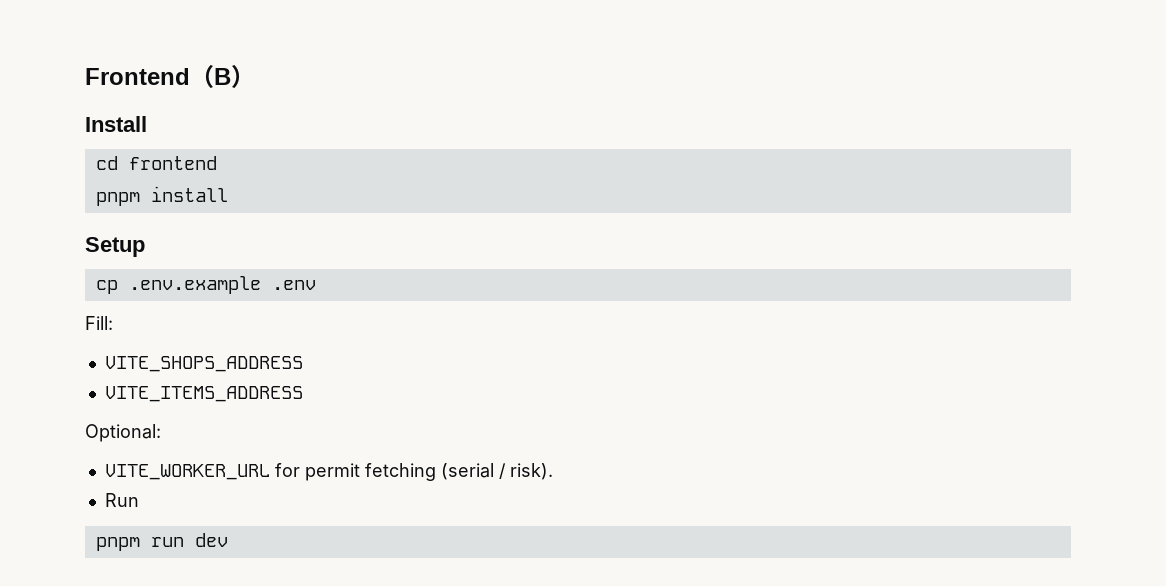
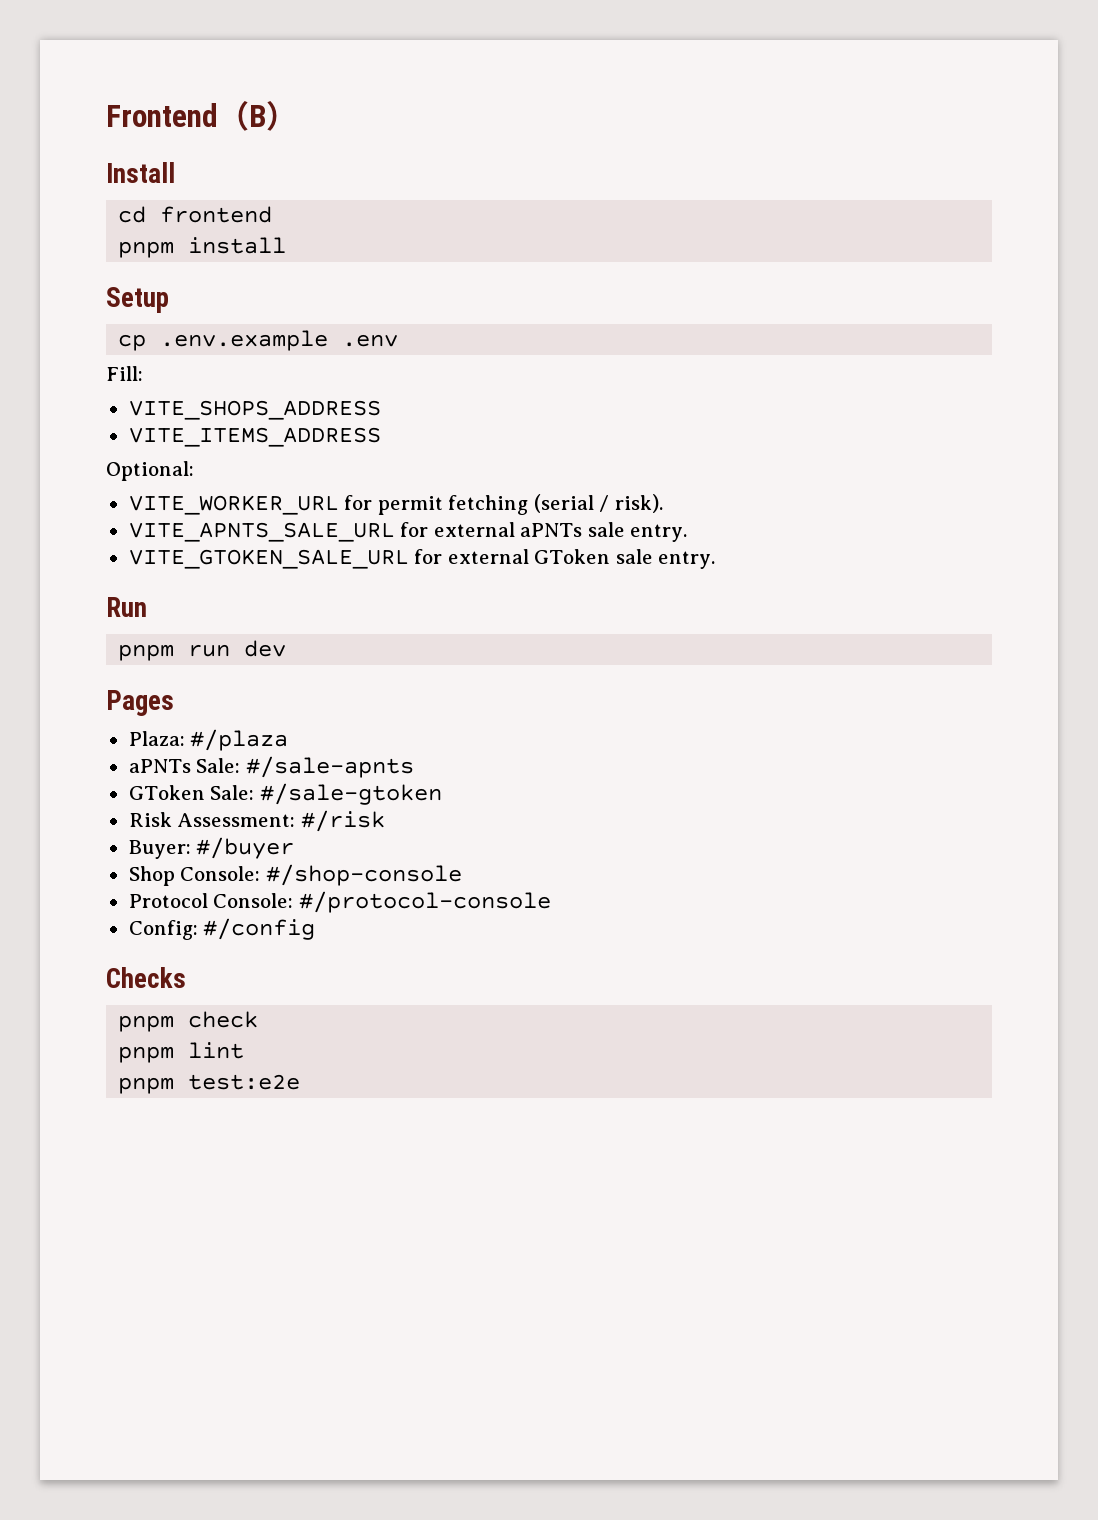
+ VITE_APNTS_SALE_URL for external aPNTs sale entry.
+ VITE_GTOKEN_SALE_URL for external GToken sale entry.
  Run
  pnpm run dev
+ Pages
+ Plaza: #/plaza
+ aPNTs Sale: #/sale-apnts
+ GToken Sale: #/sale-gtoken
+ Risk Assessment: #/risk
+ Buyer: #/buyer
+ Shop Console: #/shop-console
+ Protocol Console: #/protocol-console
+ Config: #/config
+ Checks
+ pnpm check
+ pnpm lint
+ pnpm test:e2e

